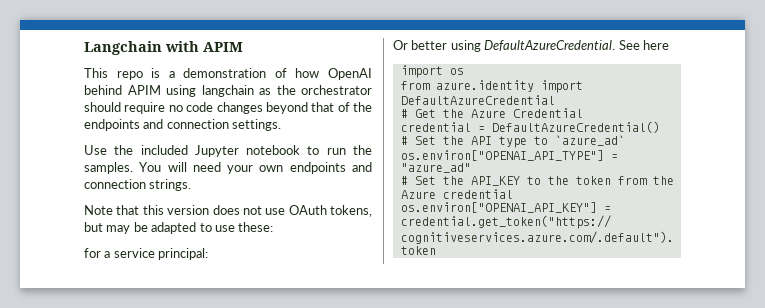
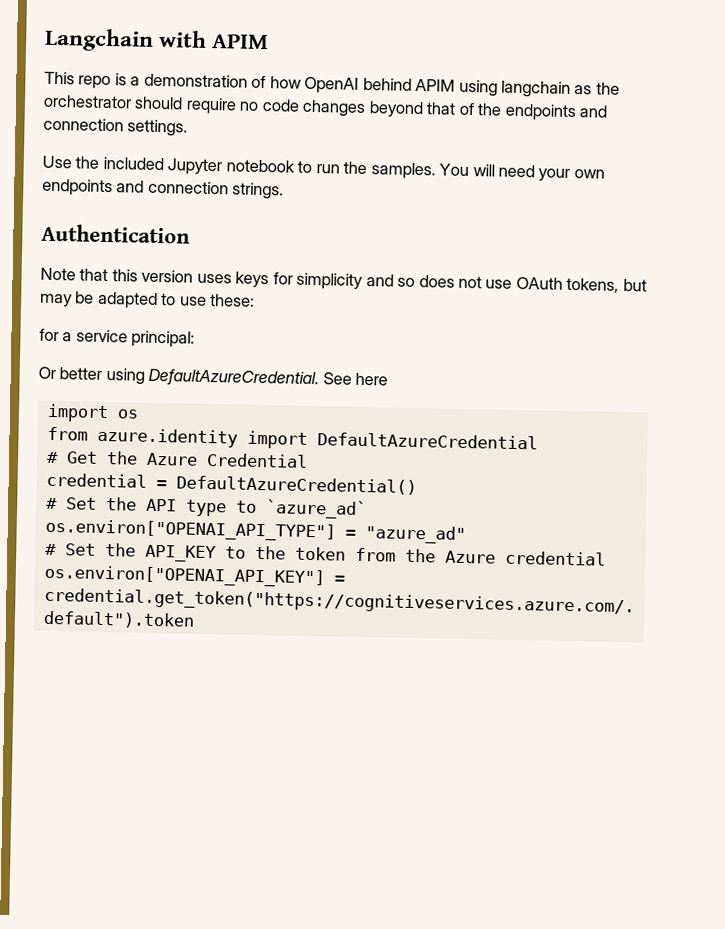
+ Authentication
- Note that this version does not use OAuth tokens, but may be adapted to use these:
+ Note that this version uses keys for simplicity and so does not use OAuth tokens, but may be adapted to use these:

